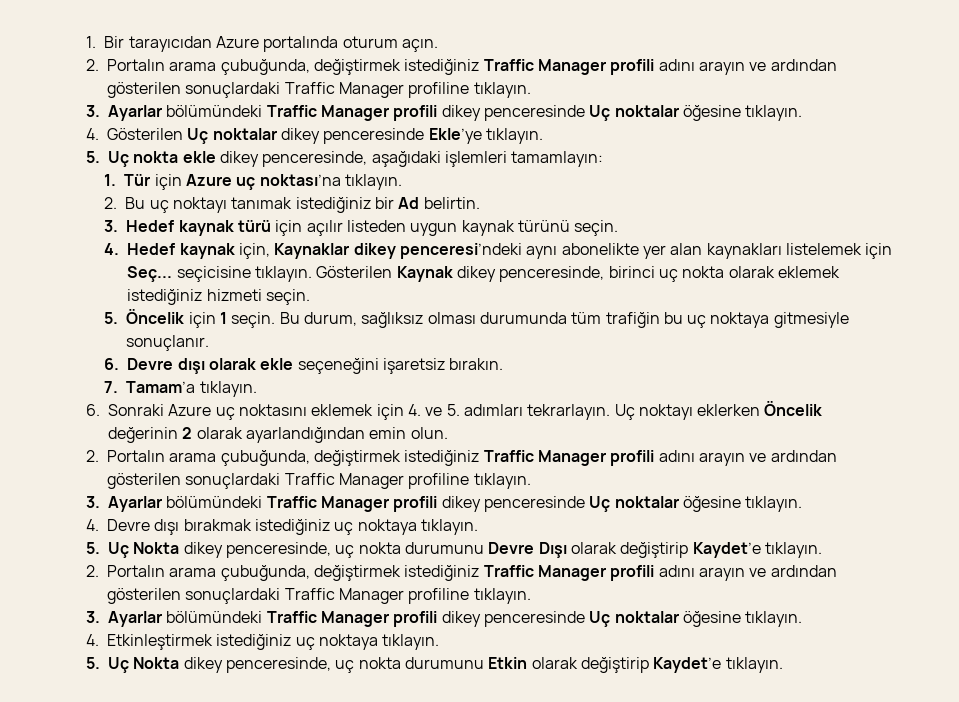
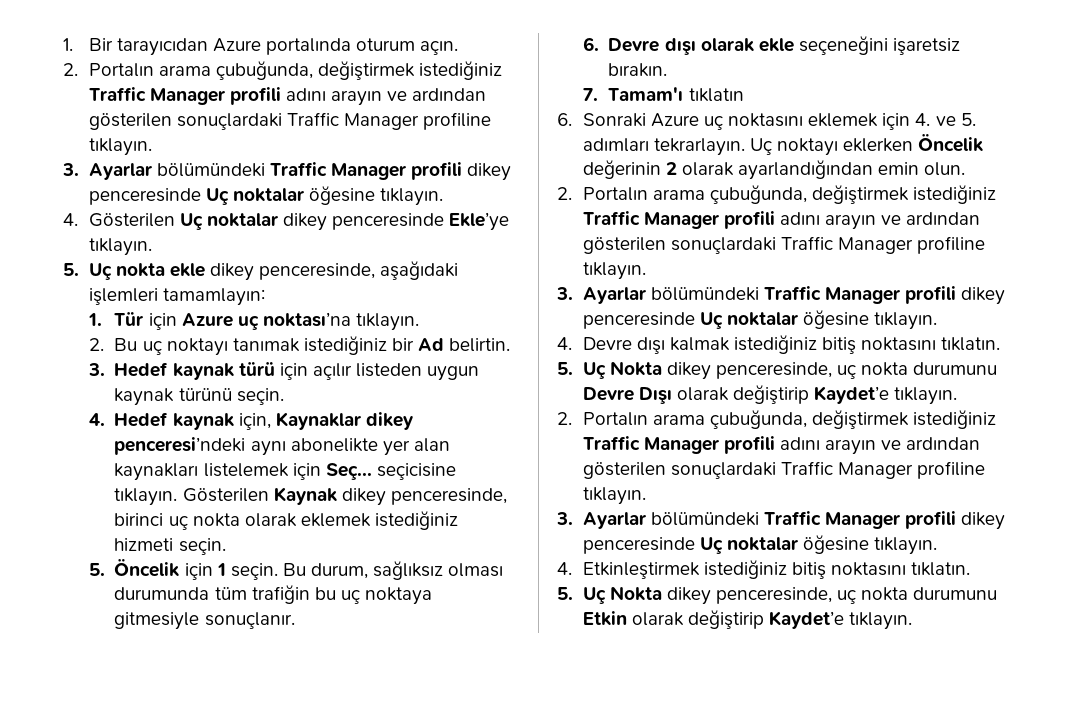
- 7. Tamam’a tıklayın.
+ 7. Tamam'ı tıklatın
- 4. Devre dışı bırakmak istediğiniz uç noktaya tıklayın.
+ 4. Devre dışı kalmak istediğiniz bitiş noktasını tıklatın.
- 4. Etkinleştirmek istediğiniz uç noktaya tıklayın.
+ 4. Etkinleştirmek istediğiniz bitiş noktasını tıklatın.

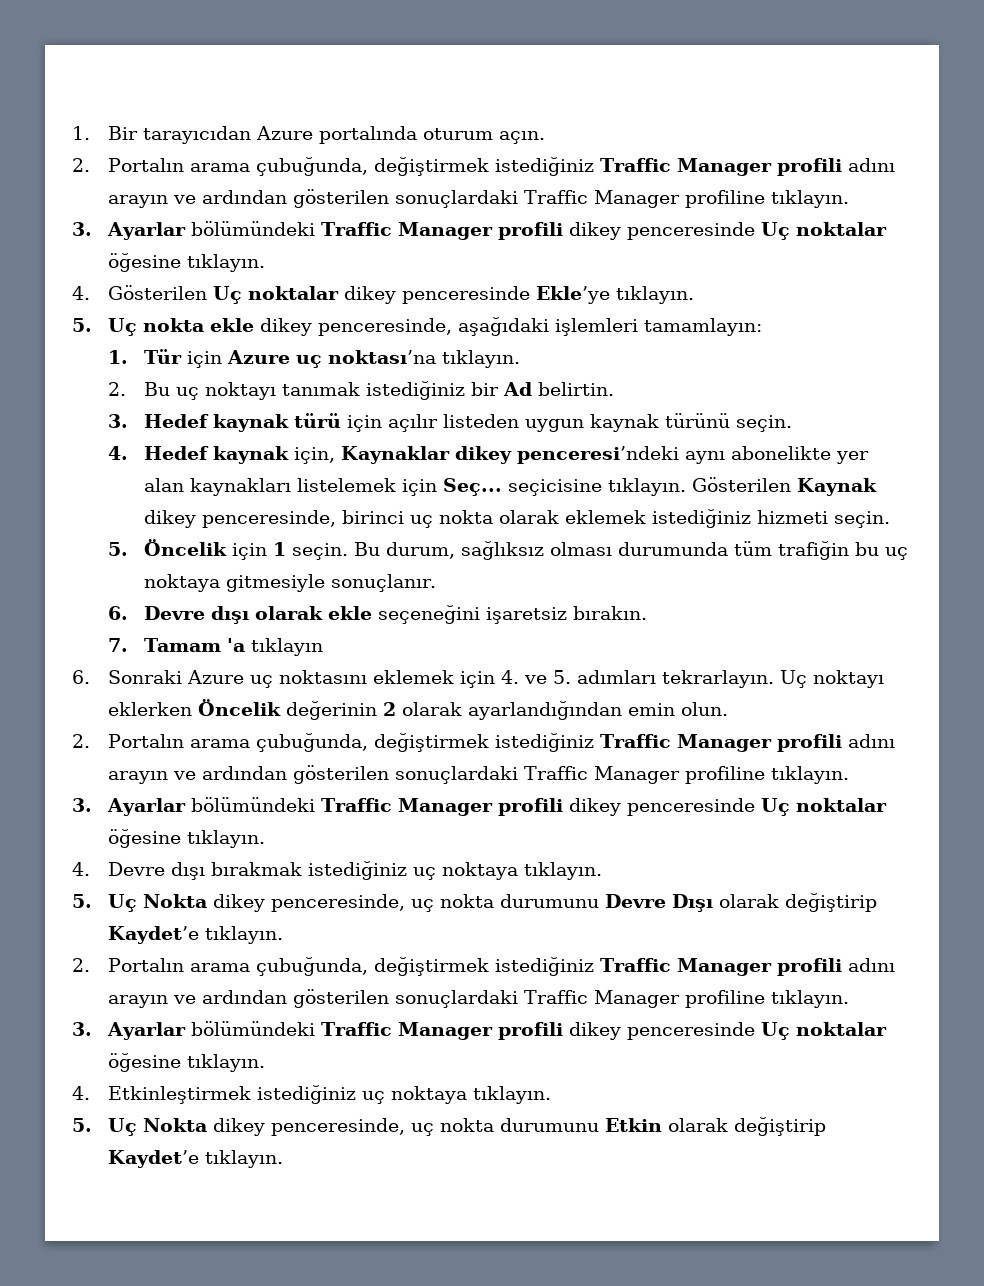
- 7. Tamam'ı tıklatın
+ 7. Tamam 'a tıklayın
- 4. Devre dışı kalmak istediğiniz bitiş noktasını tıklatın.
+ 4. Devre dışı bırakmak istediğiniz uç noktaya tıklayın.
- 4. Etkinleştirmek istediğiniz bitiş noktasını tıklatın.
+ 4. Etkinleştirmek istediğiniz uç noktaya tıklayın.

